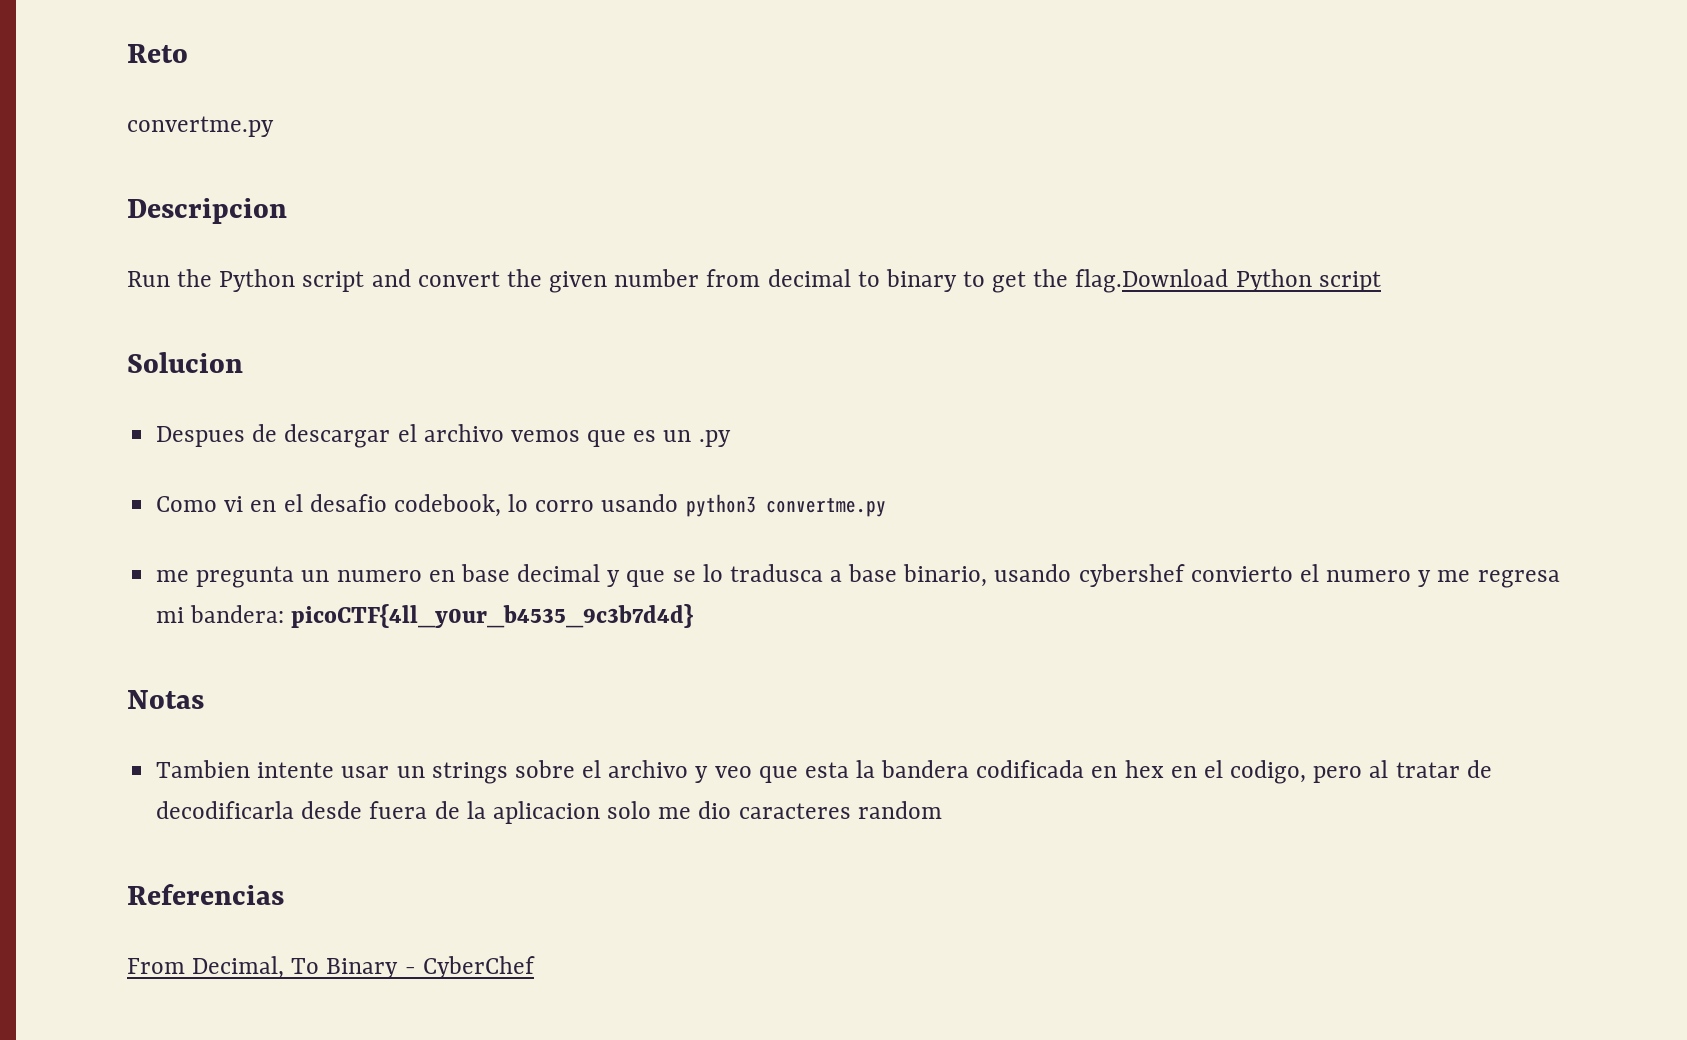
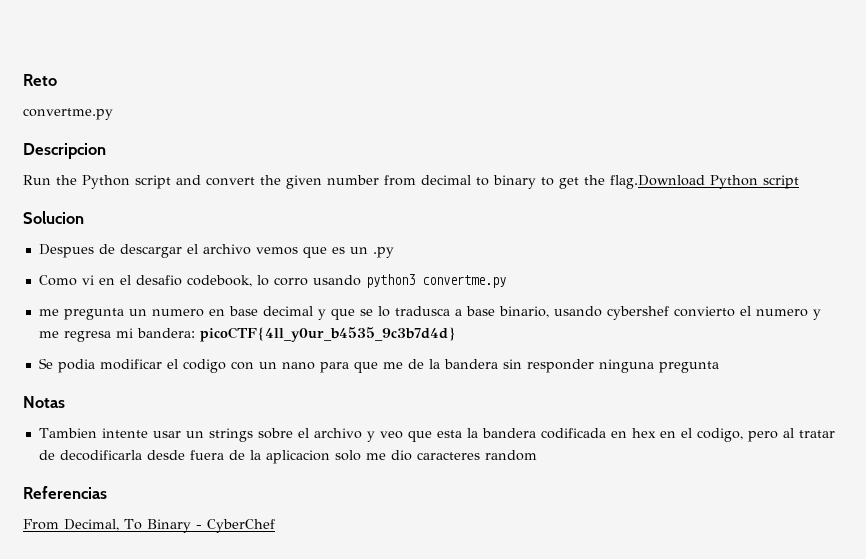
+ Se podia modificar el codigo con un nano para que me de la bandera sin responder ninguna pregunta

